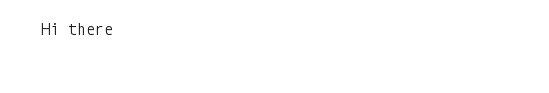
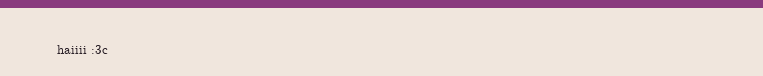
- Hi there
+ haiiii :3c

